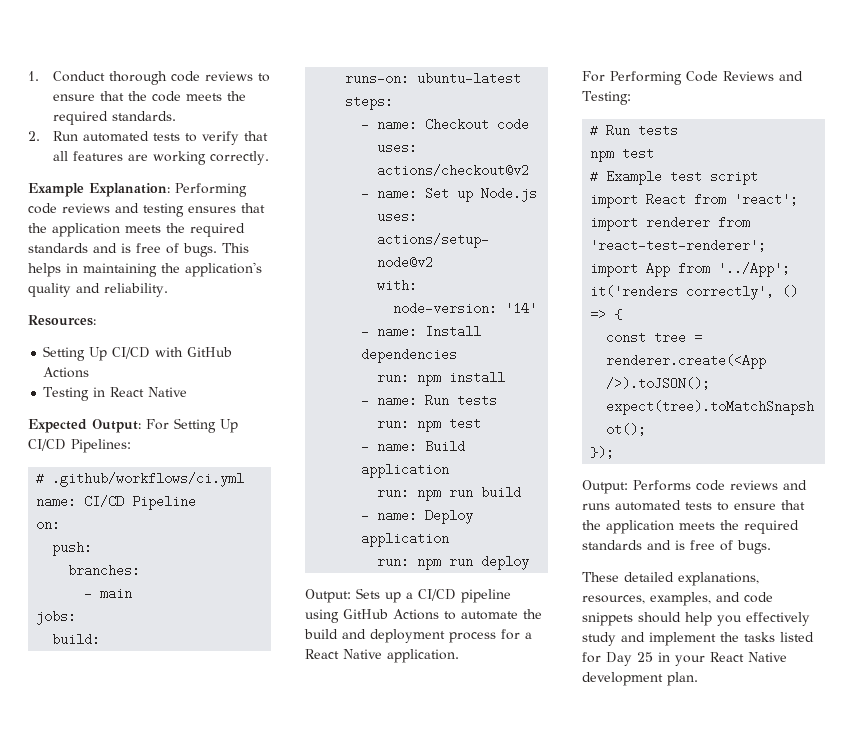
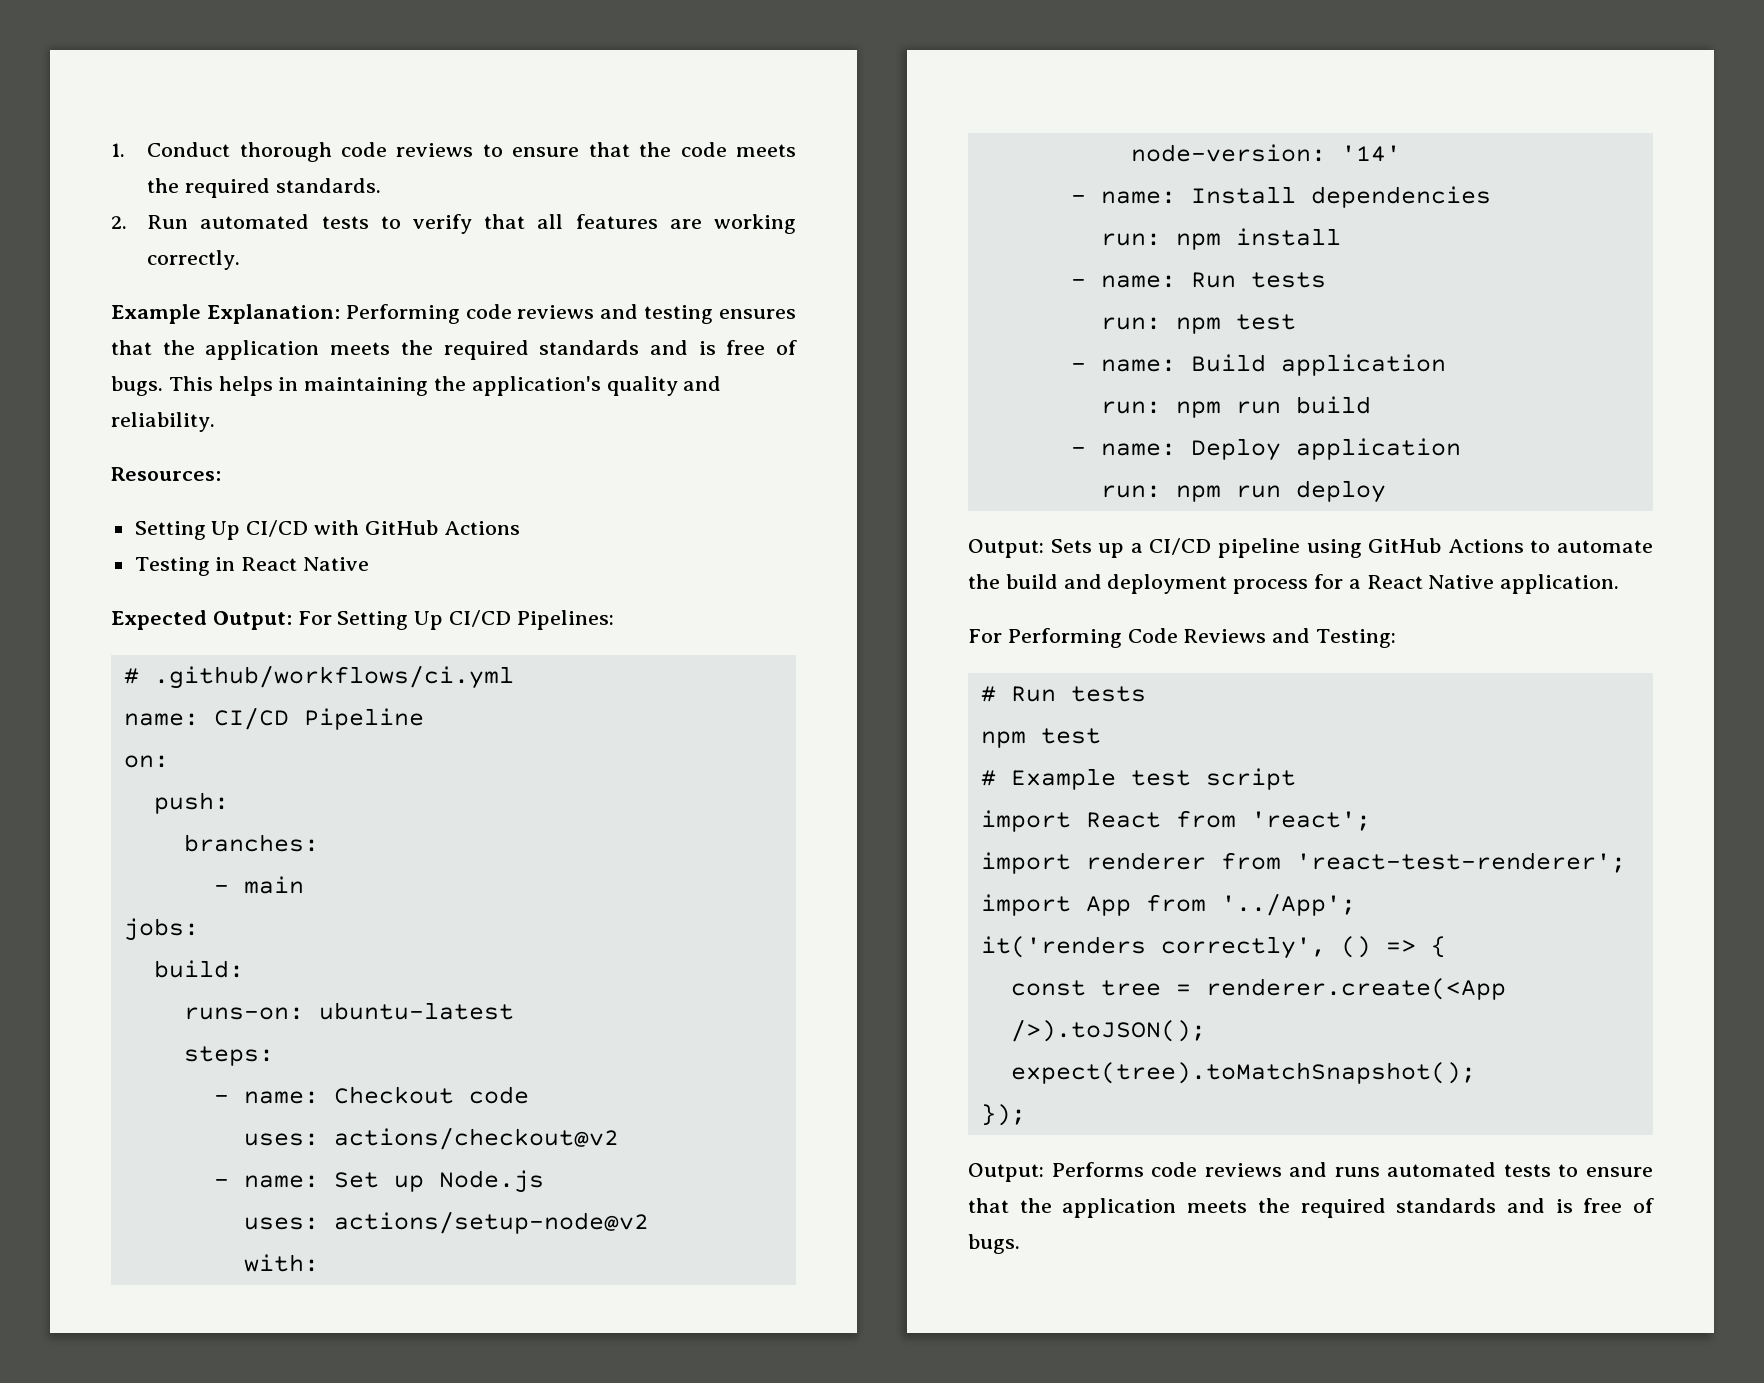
- These detailed explanations, resources, examples, and code snippets should help you effectively study and implement the tasks listed for Day 25 in your React Native development plan.

